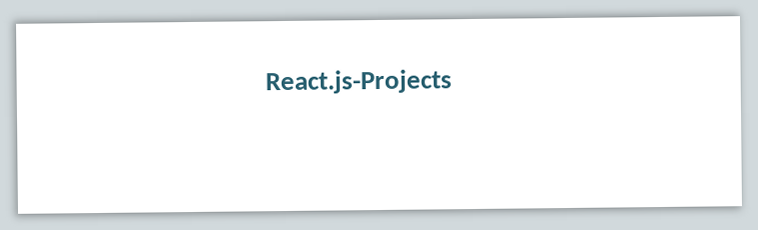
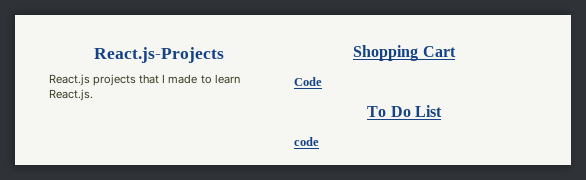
+ React.js projects that I made to learn React.js.
+ Shopping Cart
+ Code
+ To Do List
+ code

